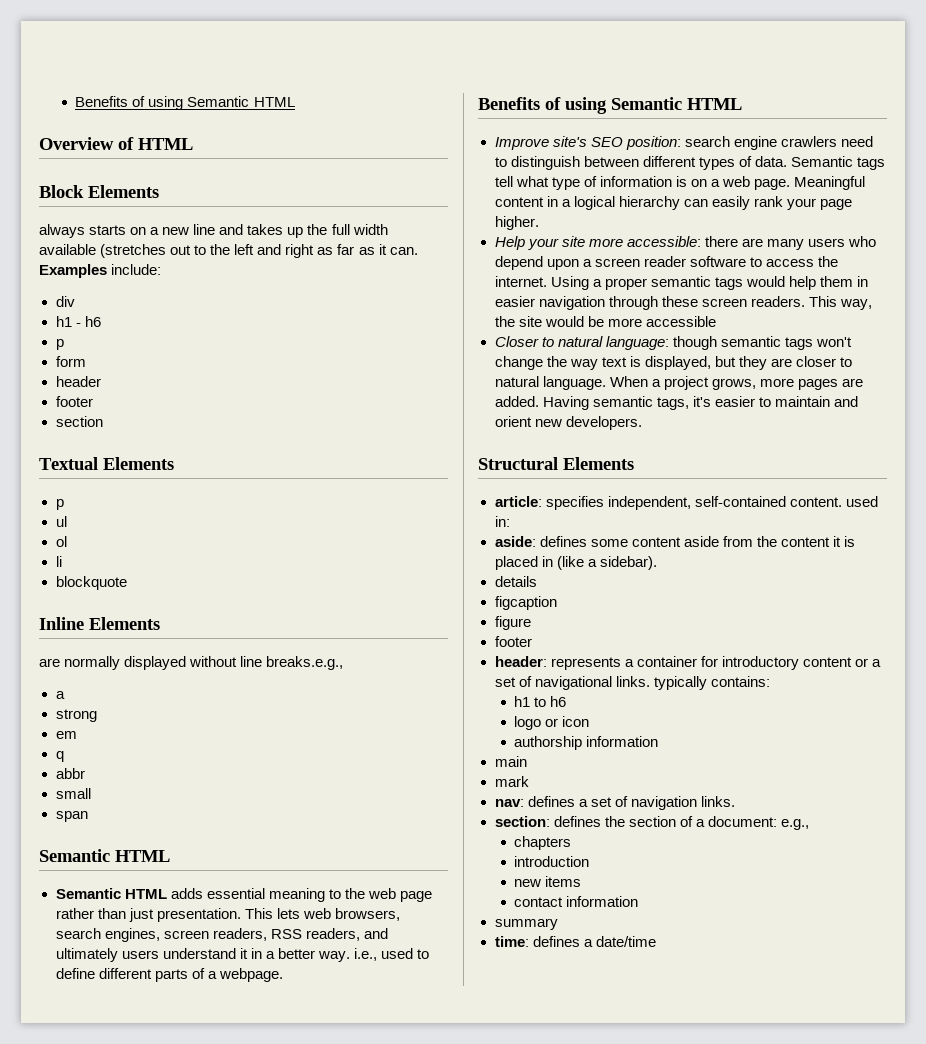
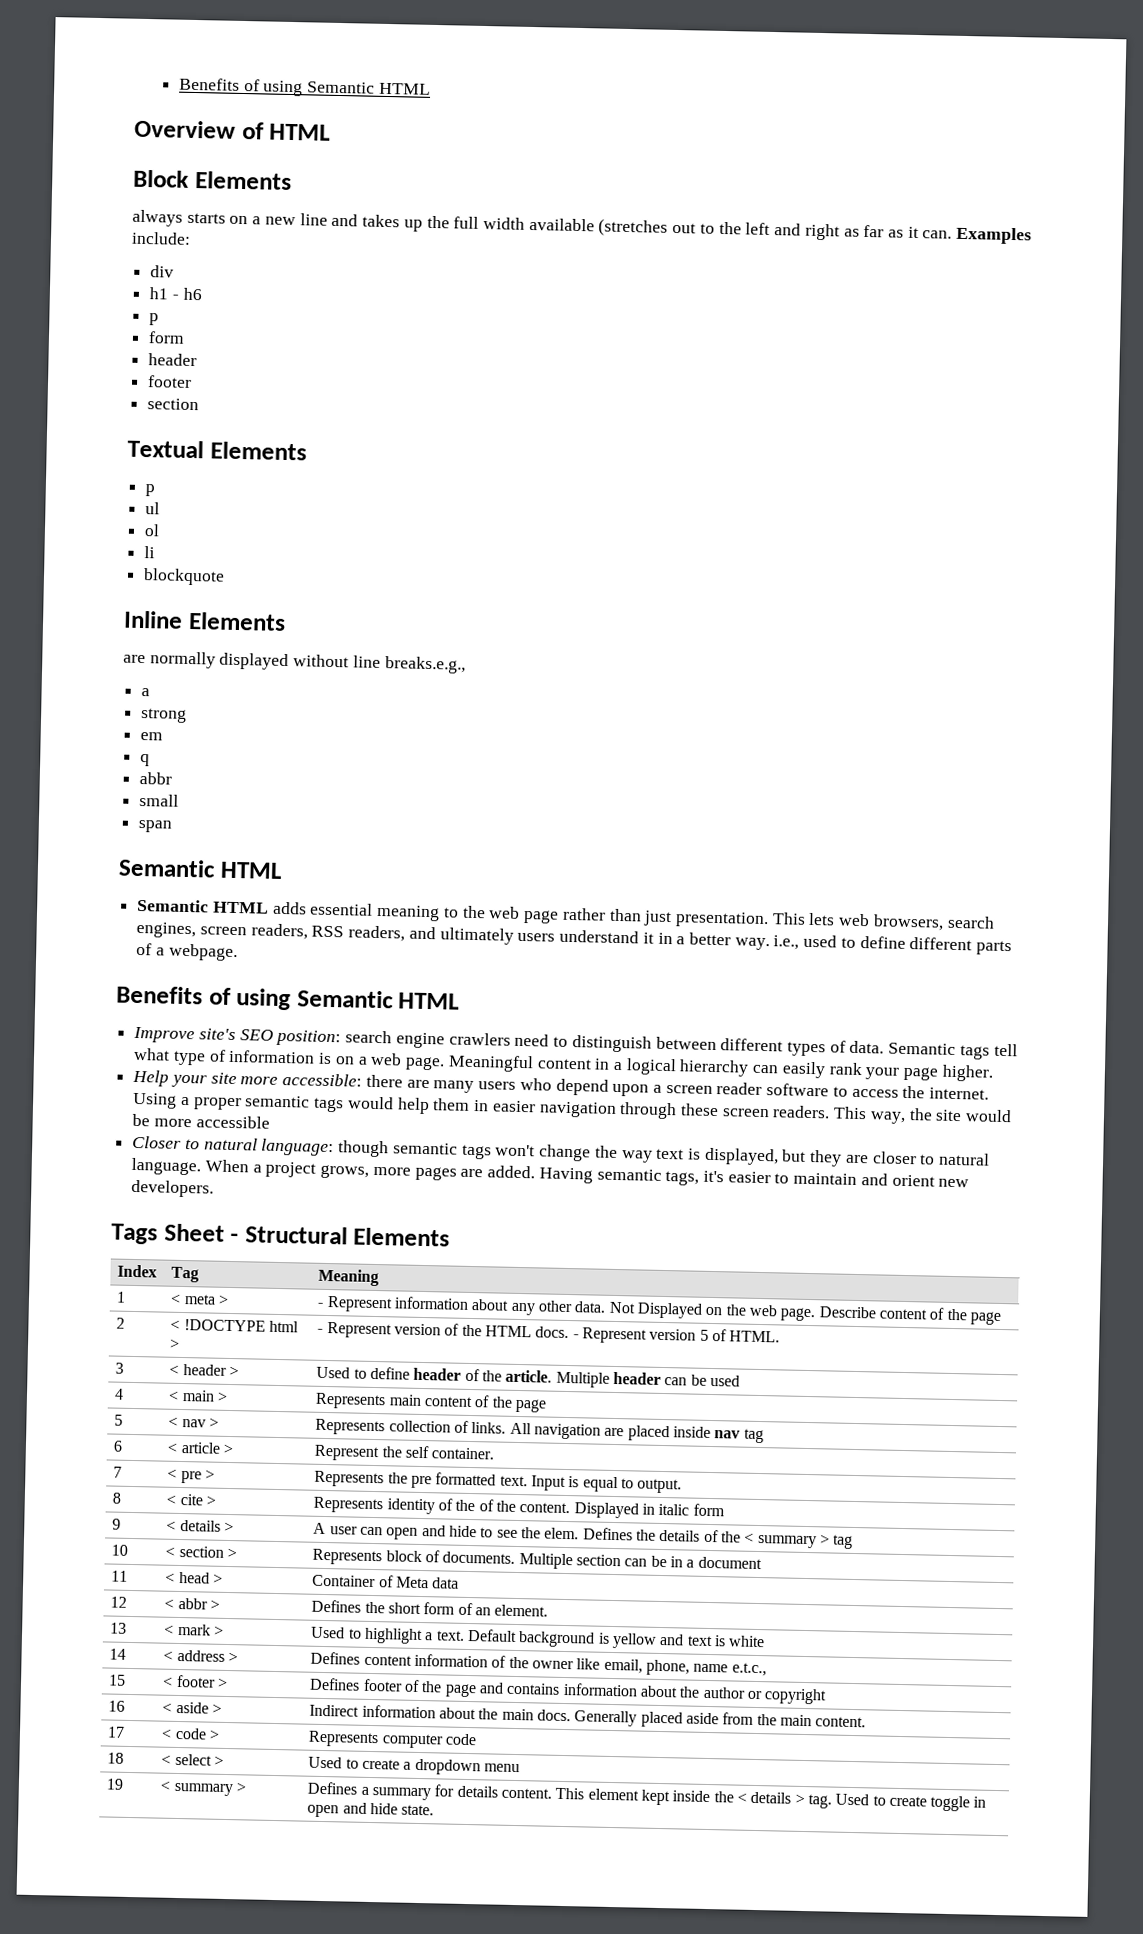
- Structural Elements
+ Tags Sheet - Structural Elements
- article: specifies independent, self-contained content. used in:
- aside: defines some content aside from the content it is placed in (like a sidebar).
- details
- figcaption
- figure
- footer
- header: represents a container for introductory content or a set of navigational links. typically contains:
- h1 to h6
- logo or icon
- authorship information
- main
- mark
- nav: defines a set of navigation links.
- section: defines the section of a document: e.g.,
- chapters
- introduction
- new items
- contact information
- summary
- time: defines a date/time
+ Index | Tag | Meaning
+ 1 | < meta > | - Represent information about any other data. Not Displayed on the web page. Describe content of the page
+ 2 | < !DOCTYPE html > | - Represent version of the HTML docs. - Represent version 5 of HTML.
+ 3 | < header > | Used to define header of the article. Multiple header can be used
+ 4 | < main > | Represents main content of the page
+ 5 | < nav > | Represents collection of links. All navigation are placed inside nav tag
+ 6 | < article > | Represent the self container.
+ 7 | < pre > | Represents the pre formatted text. Input is equal to output.
+ 8 | < cite > | Represents identity of the of the content. Displayed in italic form
+ 9 | < details > | A user can open and hide to see the elem. Defines the details of the < summary > tag
+ 10 | < section > | Represents block of documents. Multiple section can be in a document
+ 11 | < head > | Container of Meta data
+ 12 | < abbr > | Defines the short form of an element.
+ 13 | < mark > | Used to highlight a text. Default background is yellow and text is white
+ 14 | < address > | Defines content information of the owner like email, phone, name e.t.c.,
+ 15 | < footer > | Defines footer of the page and contains information about the author or copyright
+ 16 | < aside > | Indirect information about the main docs. Generally placed aside from the main content.
+ 17 | < code > | Represents computer code
+ 18 | < select > | Used to create a dropdown menu
+ 19 | < summary > | Defines a summary for details content. This element kept inside the < details > tag. Used to create toggle in open and hide state.

